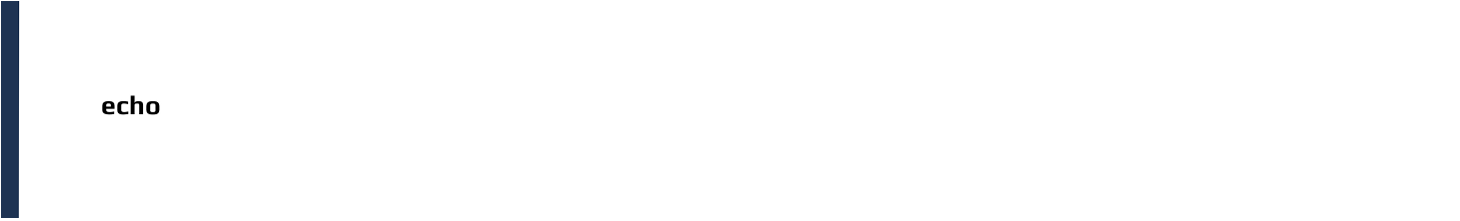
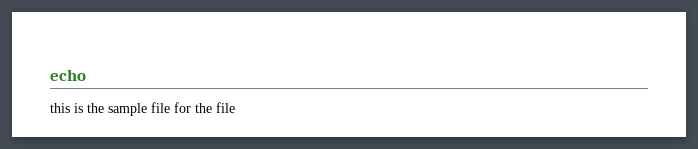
+ this is the sample file for the file

